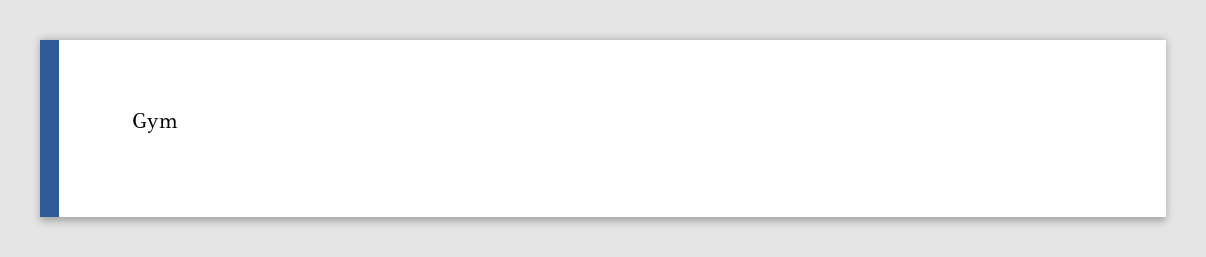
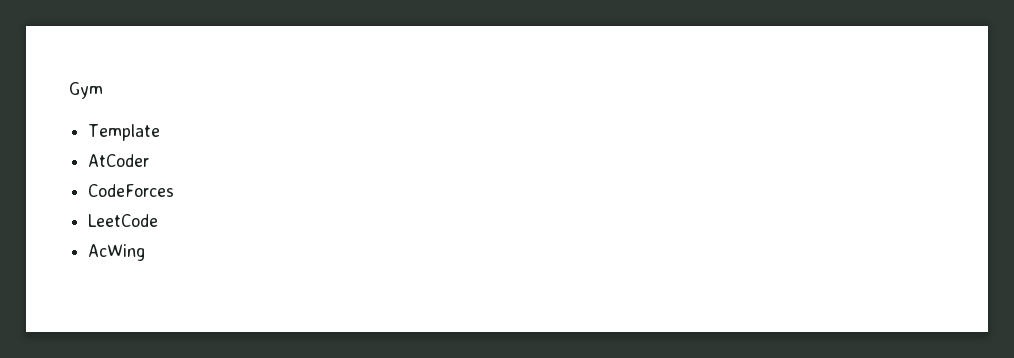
+ Template
+ AtCoder
+ CodeForces
+ LeetCode
+ AcWing

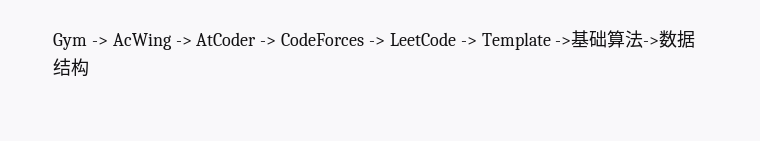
- Gym
- Template
- AtCoder
- CodeForces
- LeetCode
- AcWing
+ Gym -> AcWing -> AtCoder -> CodeForces -> LeetCode -> Template ->基础算法->数据结构

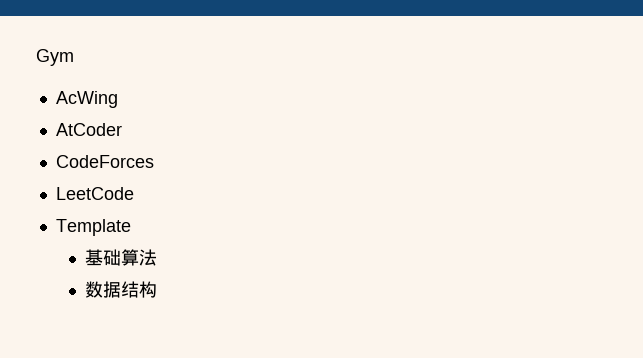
- Gym -> AcWing -> AtCoder -> CodeForces -> LeetCode -> Template ->基础算法->数据结构
+ Gym
+ AcWing
+ AtCoder
+ CodeForces
+ LeetCode
+ Template
+ 基础算法
+ 数据结构

